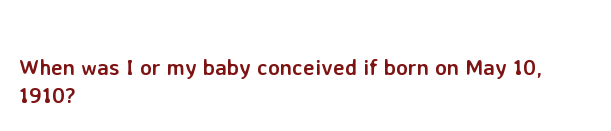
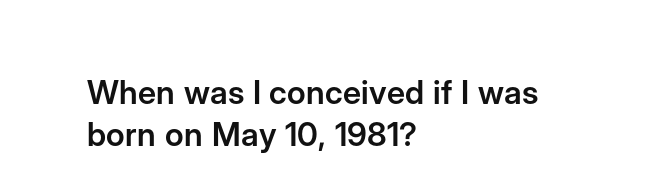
- When was I or my baby conceived if born on May 10, 1910?
+ When was I conceived if I was born on May 10, 1981?

